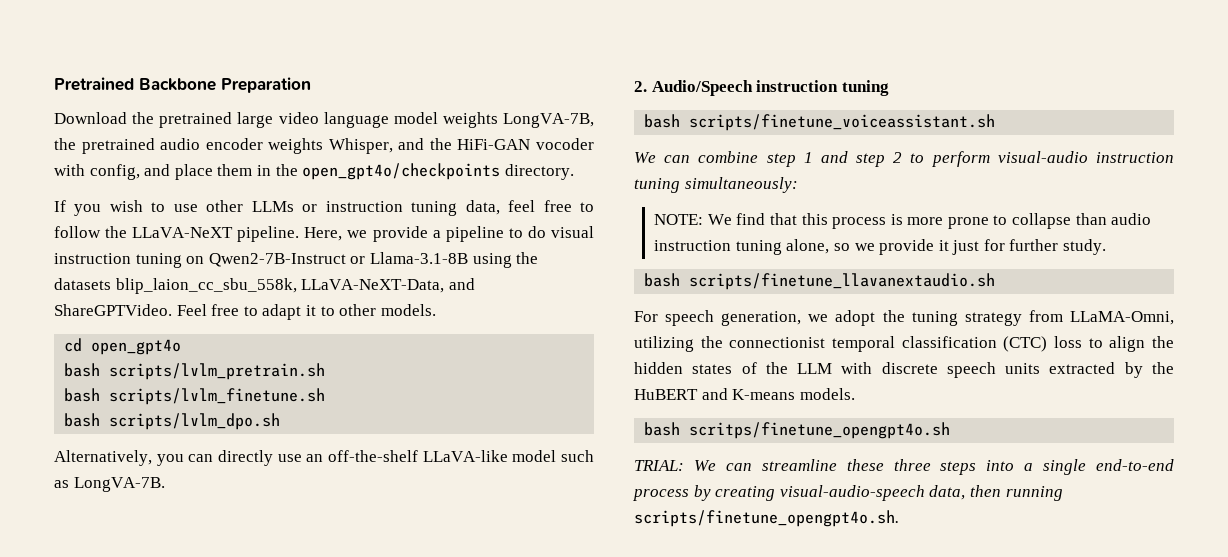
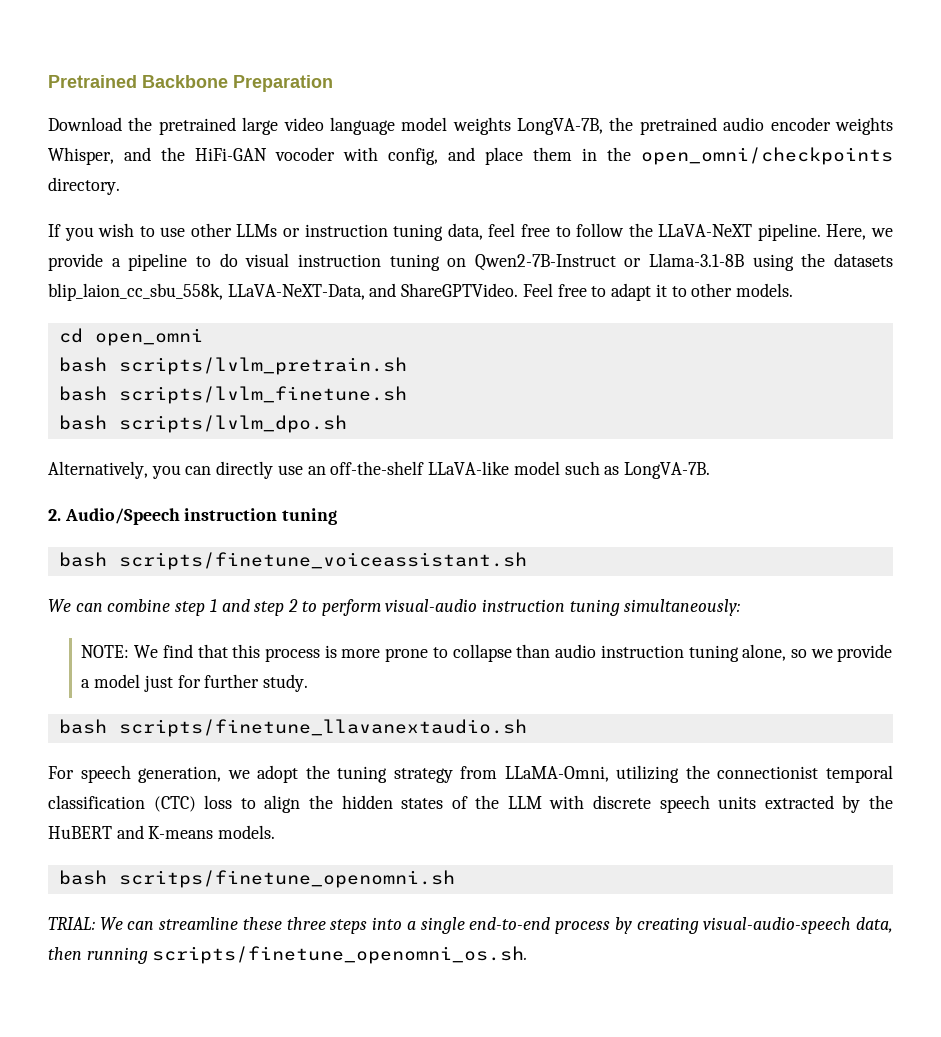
- Download the pretrained large video language model weights LongVA-7B, the pretrained audio encoder weights Whisper, and the HiFi-GAN vocoder with config, and place them in the open_gpt4o/checkpoints directory.
+ Download the pretrained large video language model weights LongVA-7B, the pretrained audio encoder weights Whisper, and the HiFi-GAN vocoder with config, and place them in the open_omni/checkpoints directory.
- cd open_gpt4o
+ cd open_omni
- NOTE: We find that this process is more prone to collapse than audio instruction tuning alone, so we provide it just for further study.
+ NOTE: We find that this process is more prone to collapse than audio instruction tuning alone, so we provide a model just for further study.
- bash scritps/finetune_opengpt4o.sh
+ bash scritps/finetune_openomni.sh
- TRIAL: We can streamline these three steps into a single end-to-end process by creating visual-audio-speech data, then running scripts/finetune_opengpt4o.sh.
+ TRIAL: We can streamline these three steps into a single end-to-end process by creating visual-audio-speech data, then running scripts/finetune_openomni_os.sh.

